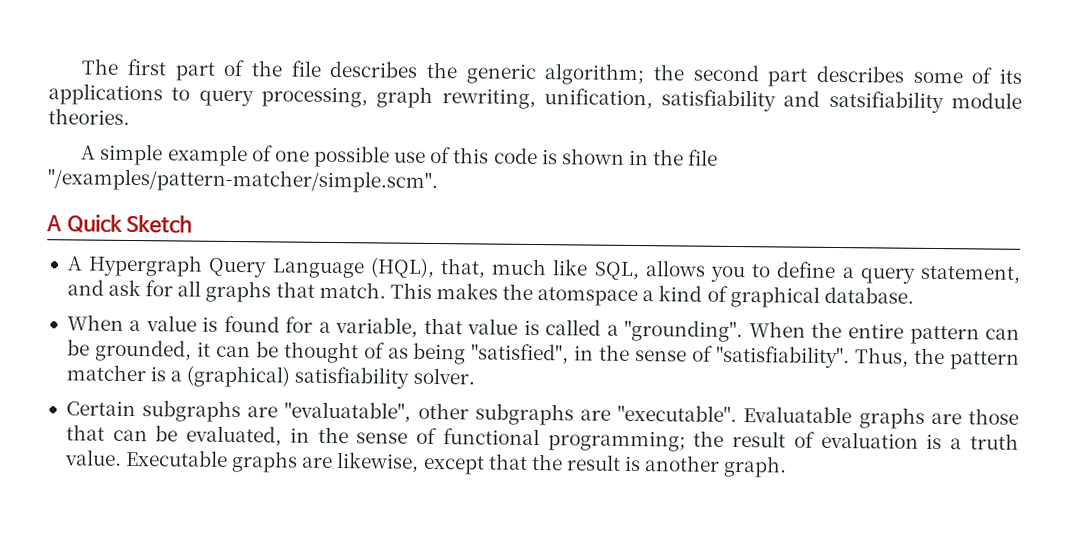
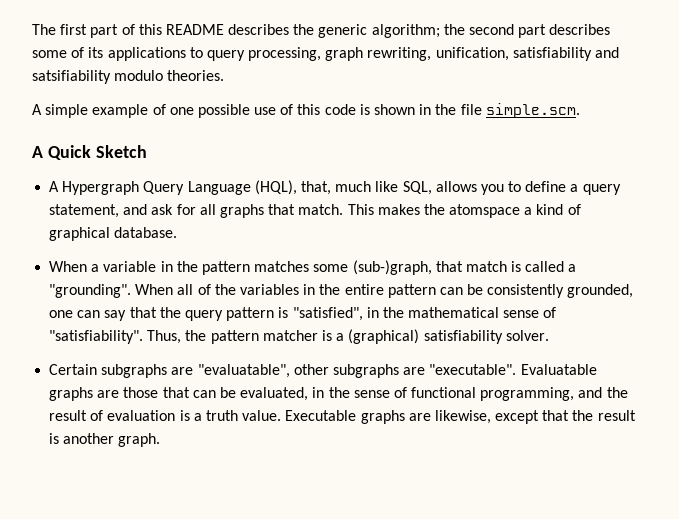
- The first part of the file describes the generic algorithm; the second part describes some of its applications to query processing, graph rewriting, unification, satisfiability and satsifiability module theories.
+ The first part of this README describes the generic algorithm; the second part describes some of its applications to query processing, graph rewriting, unification, satisfiability and satsifiability modulo theories.
- A simple example of one possible use of this code is shown in the file "/examples/pattern-matcher/simple.scm".
+ A simple example of one possible use of this code is shown in the file simple.scm.
- When a value is found for a variable, that value is called a "grounding".
+ When a variable in the pattern matches some (sub-)graph, that match is called a "grounding".
- When the entire pattern can be grounded, it can be thought of as being "satisfied", in the sense of "satisfiability".
+ When all of the variables in the entire pattern can be consistently grounded, one can say that the query pattern is "satisfied", in the mathematical sense of "satisfiability".
- Evaluatable graphs are those that can be evaluated, in the sense of functional programming; the result of evaluation is a truth value.
+ Evaluatable graphs are those that can be evaluated, in the sense of functional programming, and the result of evaluation is a truth value.

